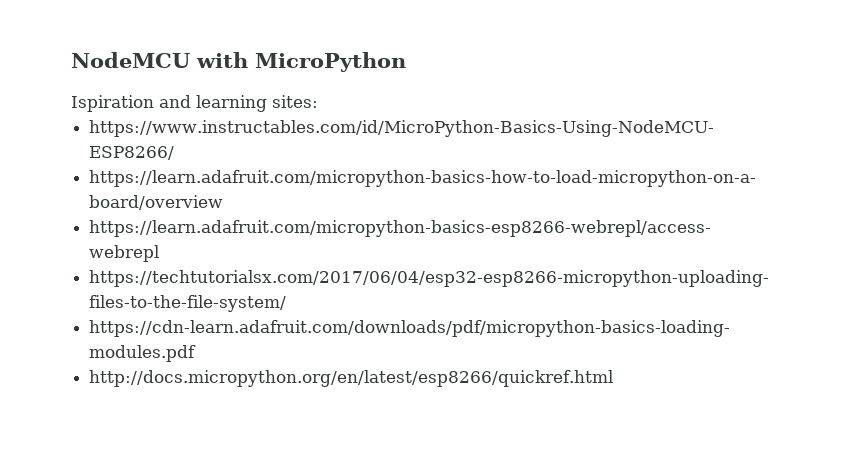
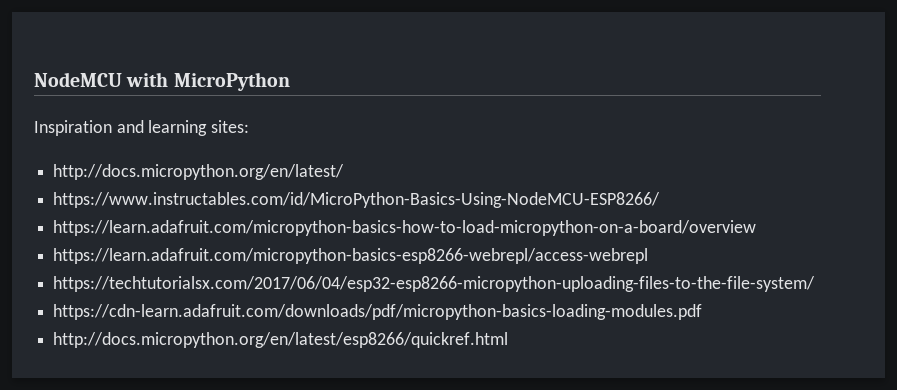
- Ispiration and learning sites:
+ Inspiration and learning sites:
+ http://docs.micropython.org/en/latest/

